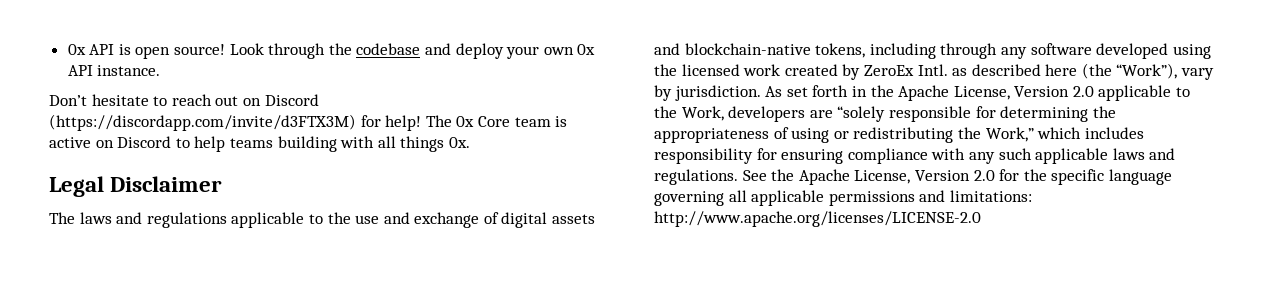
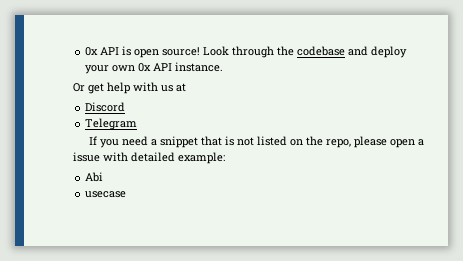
- Don’t hesitate to reach out on Discord (https://discordapp.com/invite/d3FTX3M) for help! The 0x Core team is active on Discord to help teams building with all things 0x.
- Legal Disclaimer
- The laws and regulations applicable to the use and exchange of digital assets and blockchain-native tokens, including through any software developed using the licensed work created by ZeroEx Intl. as described here (the “Work”), vary by jurisdiction. As set forth in the Apache License, Version 2.0 applicable to the Work, developers are “solely responsible for determining the appropriateness of using or redistributing the Work,” which includes responsibility for ensuring compliance with any such applicable laws and regulations. See the Apache License, Version 2.0 for the specific language governing all applicable permissions and limitations: http://www.apache.org/licenses/LICENSE-2.0
+ Or get help with us at
+ Discord
+ Telegram
+ If you need a snippet that is not listed on the repo, please open a issue with detailed example:
+ Abi
+ usecase

